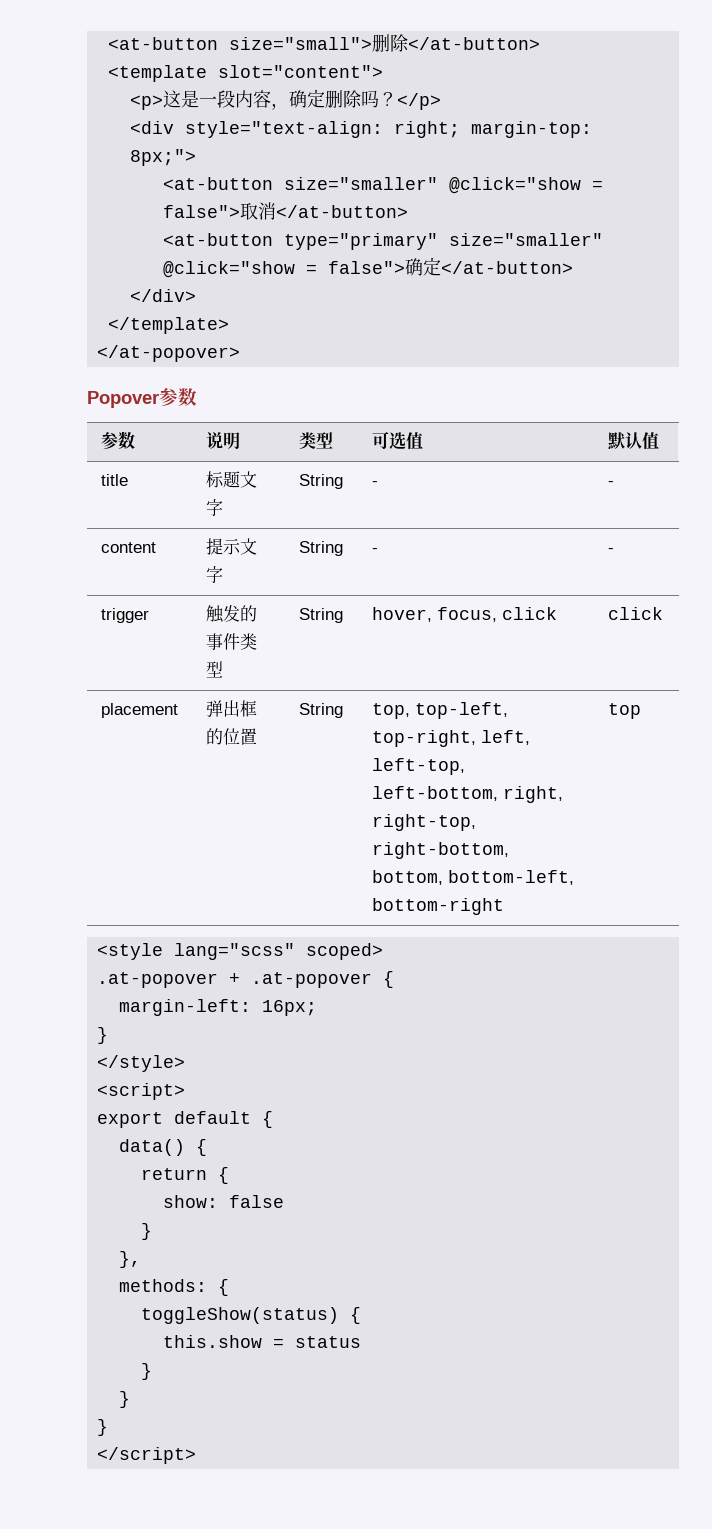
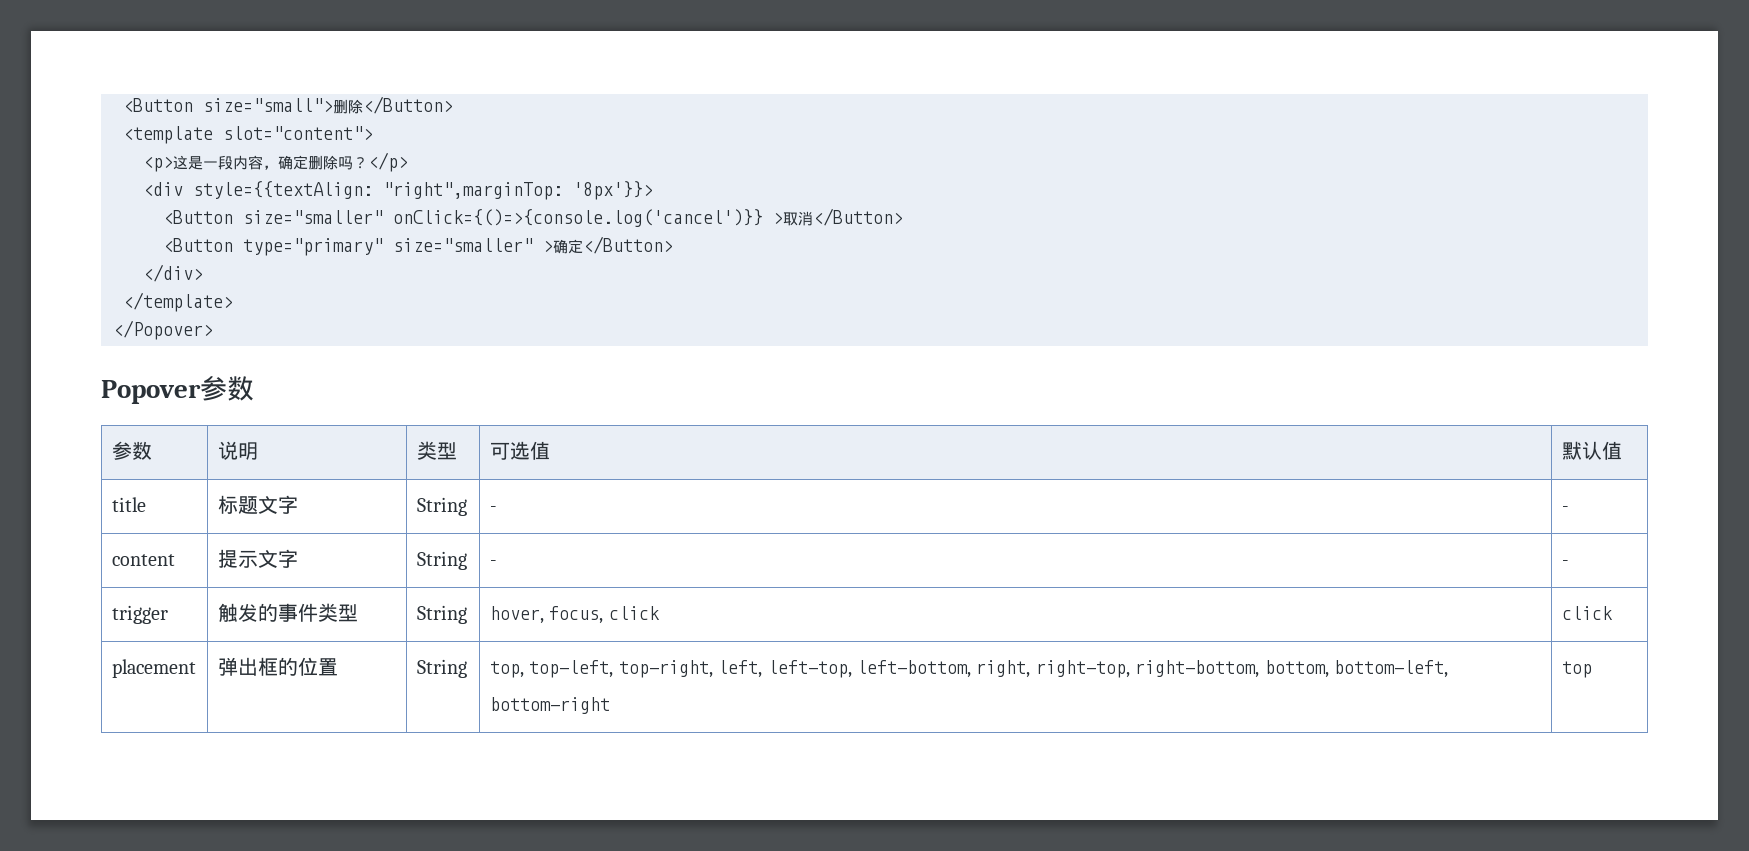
- <at-button size="small">删除</at-button>
+ <Button size="small">删除</Button>
- <div style="text-align: right; margin-top: 8px;">
- <at-button size="smaller" @click="show = false">取消</at-button>
- <at-button type="primary" size="smaller" @click="show = false">确定</at-button>
+ <div style={{textAlign: "right",marginTop: '8px'}}>
+ <Button size="smaller" onClick={()=>{console.log('cancel')}} >取消</Button>
+ <Button type="primary" size="smaller" >确定</Button>
- </at-popover>
+ </Popover>
- <style lang="scss" scoped>
- .at-popover + .at-popover {
- margin-left: 16px;
- }
- </style>
- <script>
- export default {
- data() {
- return {
- show: false
- }
- },
- methods: {
- toggleShow(status) {
- this.show = status
- }
- }
- }
- </script>

